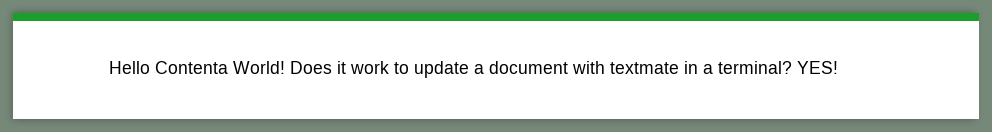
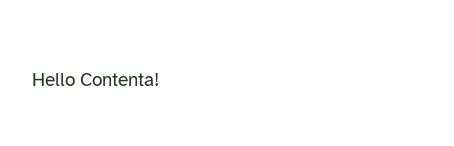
- Hello Contenta World! Does it work to update a document with textmate in a terminal? YES!
+ Hello Contenta!

